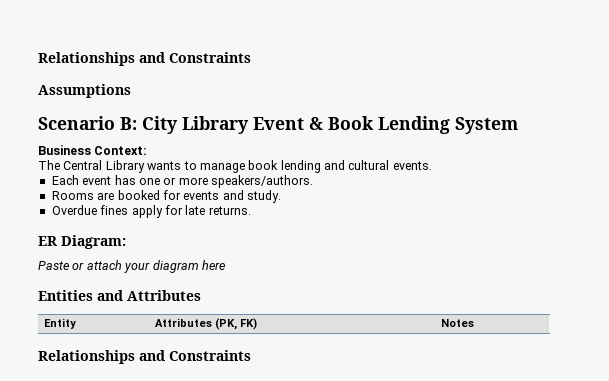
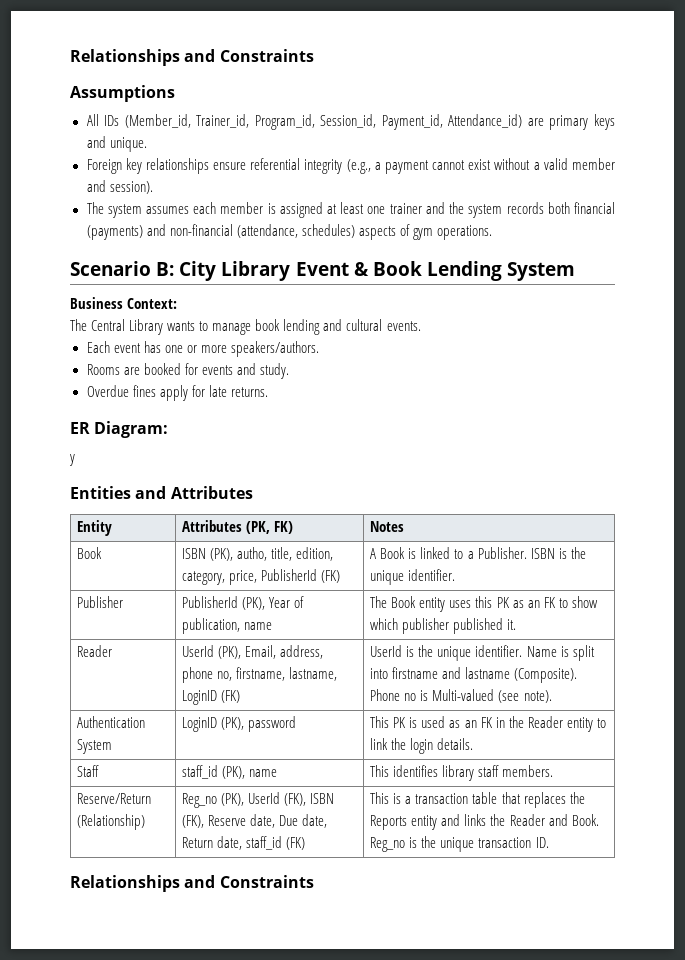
+ All IDs (Member_id, Trainer_id, Program_id, Session_id, Payment_id, Attendance_id) are primary keys and unique.
+ Foreign key relationships ensure referential integrity (e.g., a payment cannot exist without a valid member and session).
+ The system assumes each member is assigned at least one trainer and the system records both financial (payments) and non-financial (attendance, schedules) aspects of gym operations.
- Paste or attach your diagram here
+ y
+ Book | ISBN (PK), autho, title, edition, category, price, PublisherId (FK) | A Book is linked to a Publisher. ISBN is the unique identifier.
+ Publisher | PublisherId (PK), Year of publication, name | The Book entity uses this PK as an FK to show which publisher published it.
+ Reader | UserId (PK), Email, address, phone no, firstname, lastname, LoginID (FK) | UserId is the unique identifier. Name is split into firstname and lastname (Composite). Phone no is Multi-valued (see note).
+ Authentication System | LoginID (PK), password | This PK is used as an FK in the Reader entity to link the login details.
+ Staff | staff_id (PK), name | This identifies library staff members.
+ Reserve/Return (Relationship) | Reg_no (PK), UserId (FK), ISBN (FK), Reserve date, Due date, Return date, staff_id (FK) | This is a transaction table that replaces the Reports entity and links the Reader and Book. Reg_no is the unique transaction ID.

